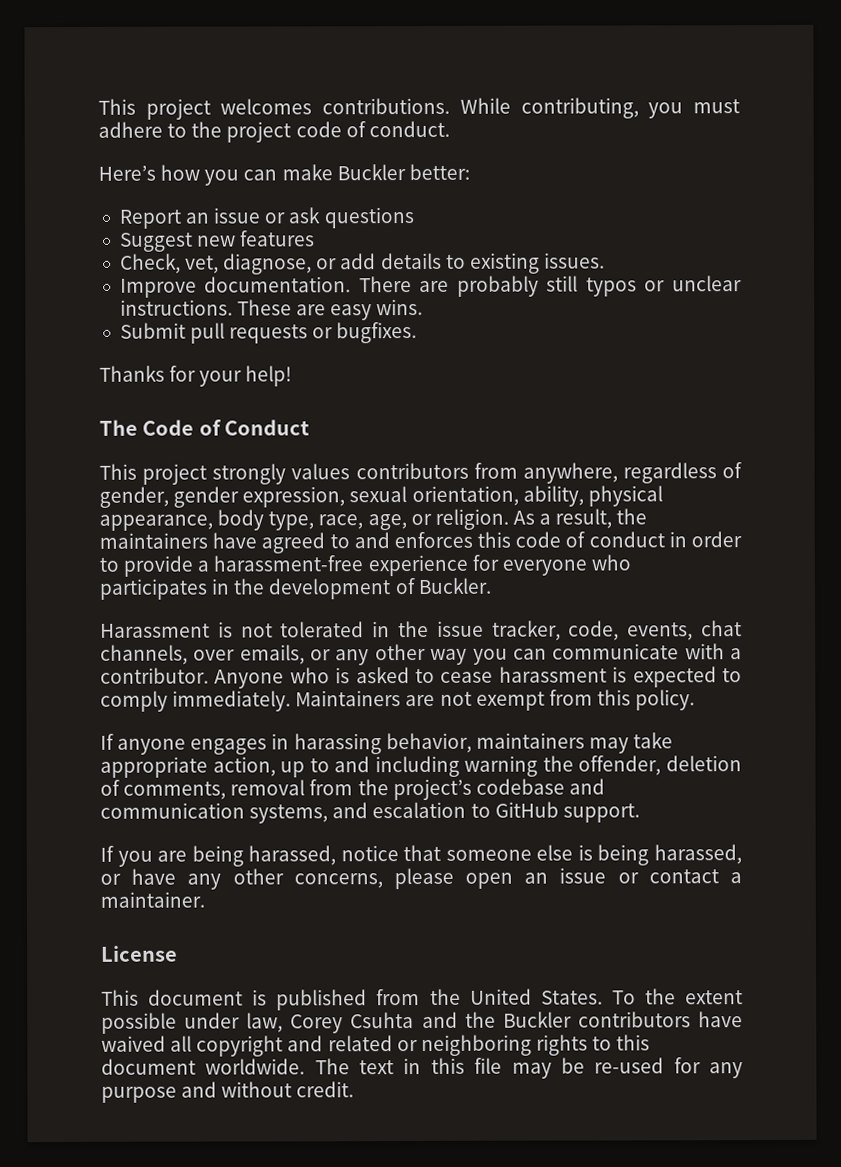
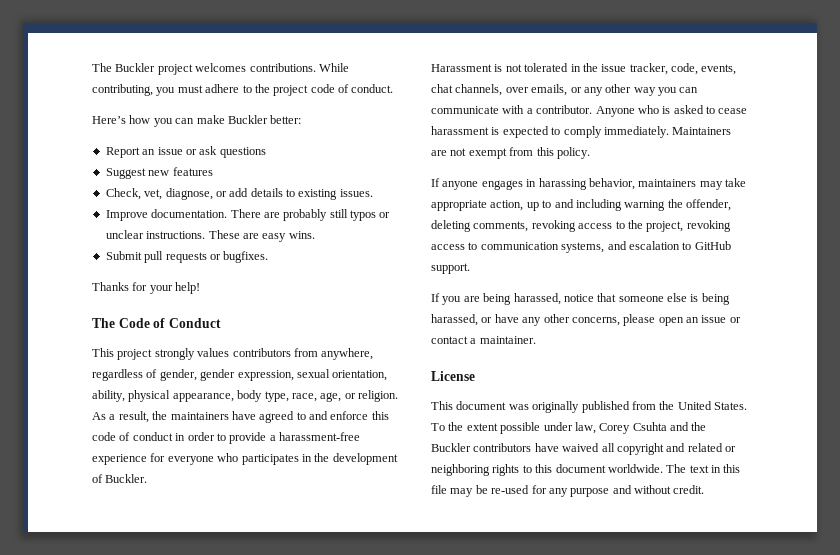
- This project welcomes contributions.
+ The Buckler project welcomes contributions.
- As a result, the maintainers have agreed to and enforces this code of conduct in order to provide a harassment-free experience for everyone who participates in the development of Buckler.
+ As a result, the maintainers have agreed to and enforce this code of conduct in order to provide a harassment-free experience for everyone who participates in the development of Buckler.
- If anyone engages in harassing behavior, maintainers may take appropriate action, up to and including warning the offender, deletion of comments, removal from the project’s codebase and communication systems, and escalation to GitHub support.
+ If anyone engages in harassing behavior, maintainers may take appropriate action, up to and including warning the offender, deleting comments, revoking access to the project, revoking access to communication systems, and escalation to GitHub support.
- This document is published from the United States.
+ This document was originally published from the United States.

